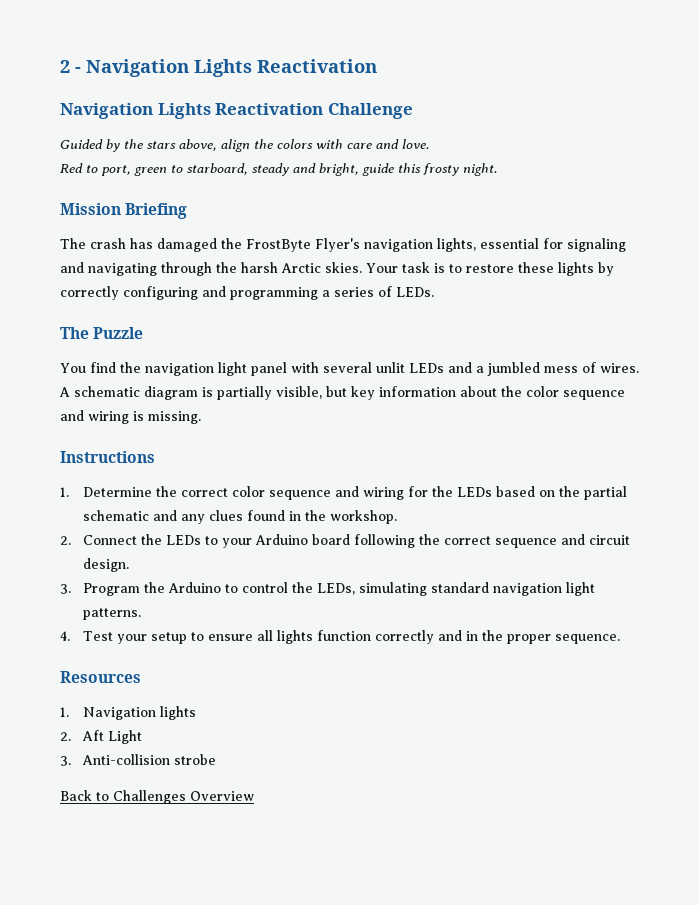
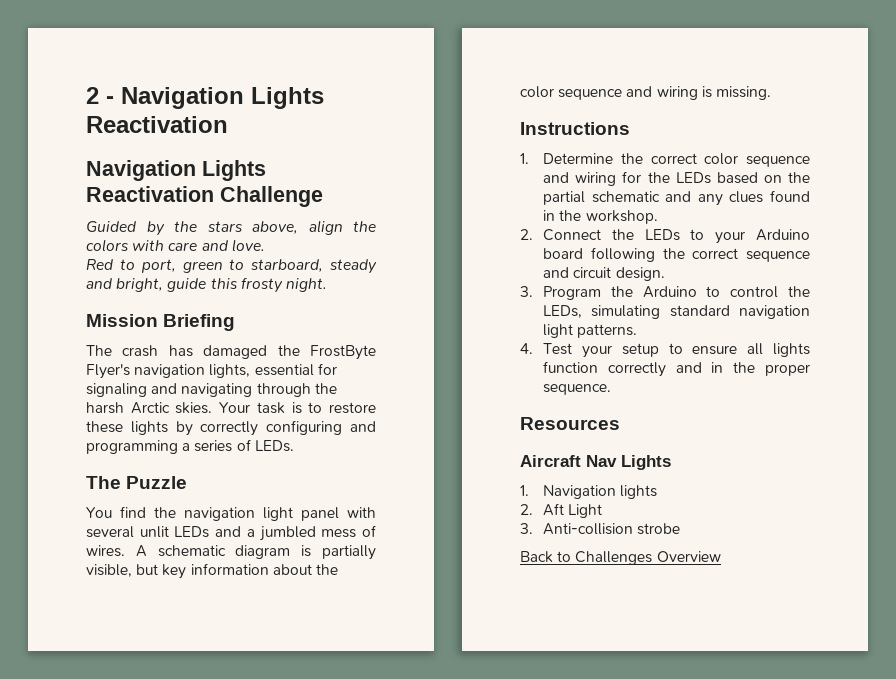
+ Aircraft Nav Lights

